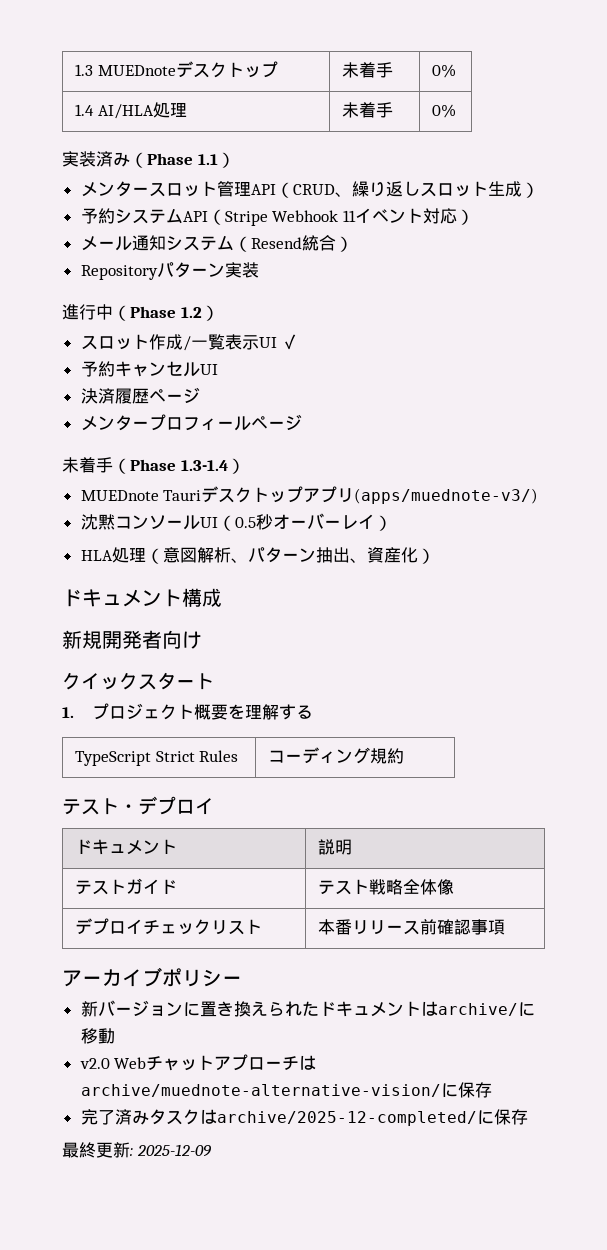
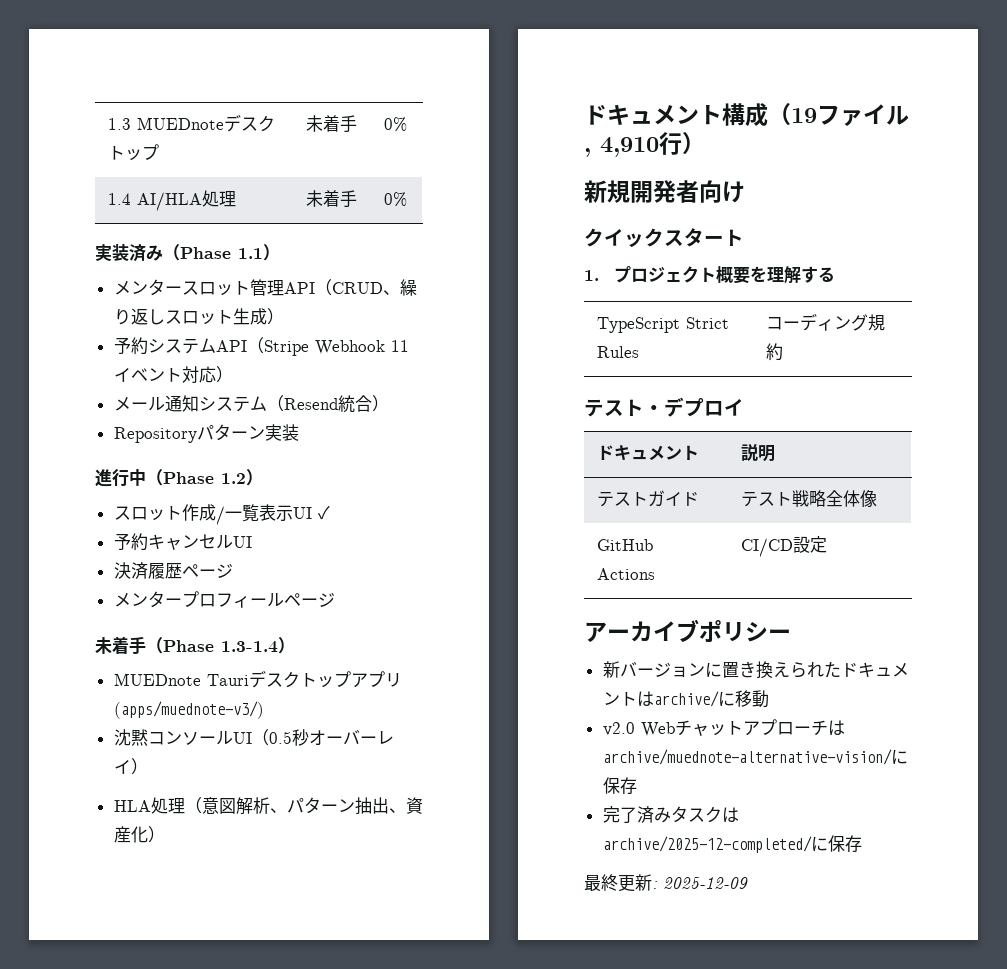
- ドキュメント構成
+ ドキュメント構成（19ファイル, 4,910行）
- デプロイチェックリスト | 本番リリース前確認事項
+ GitHub Actions | CI/CD設定

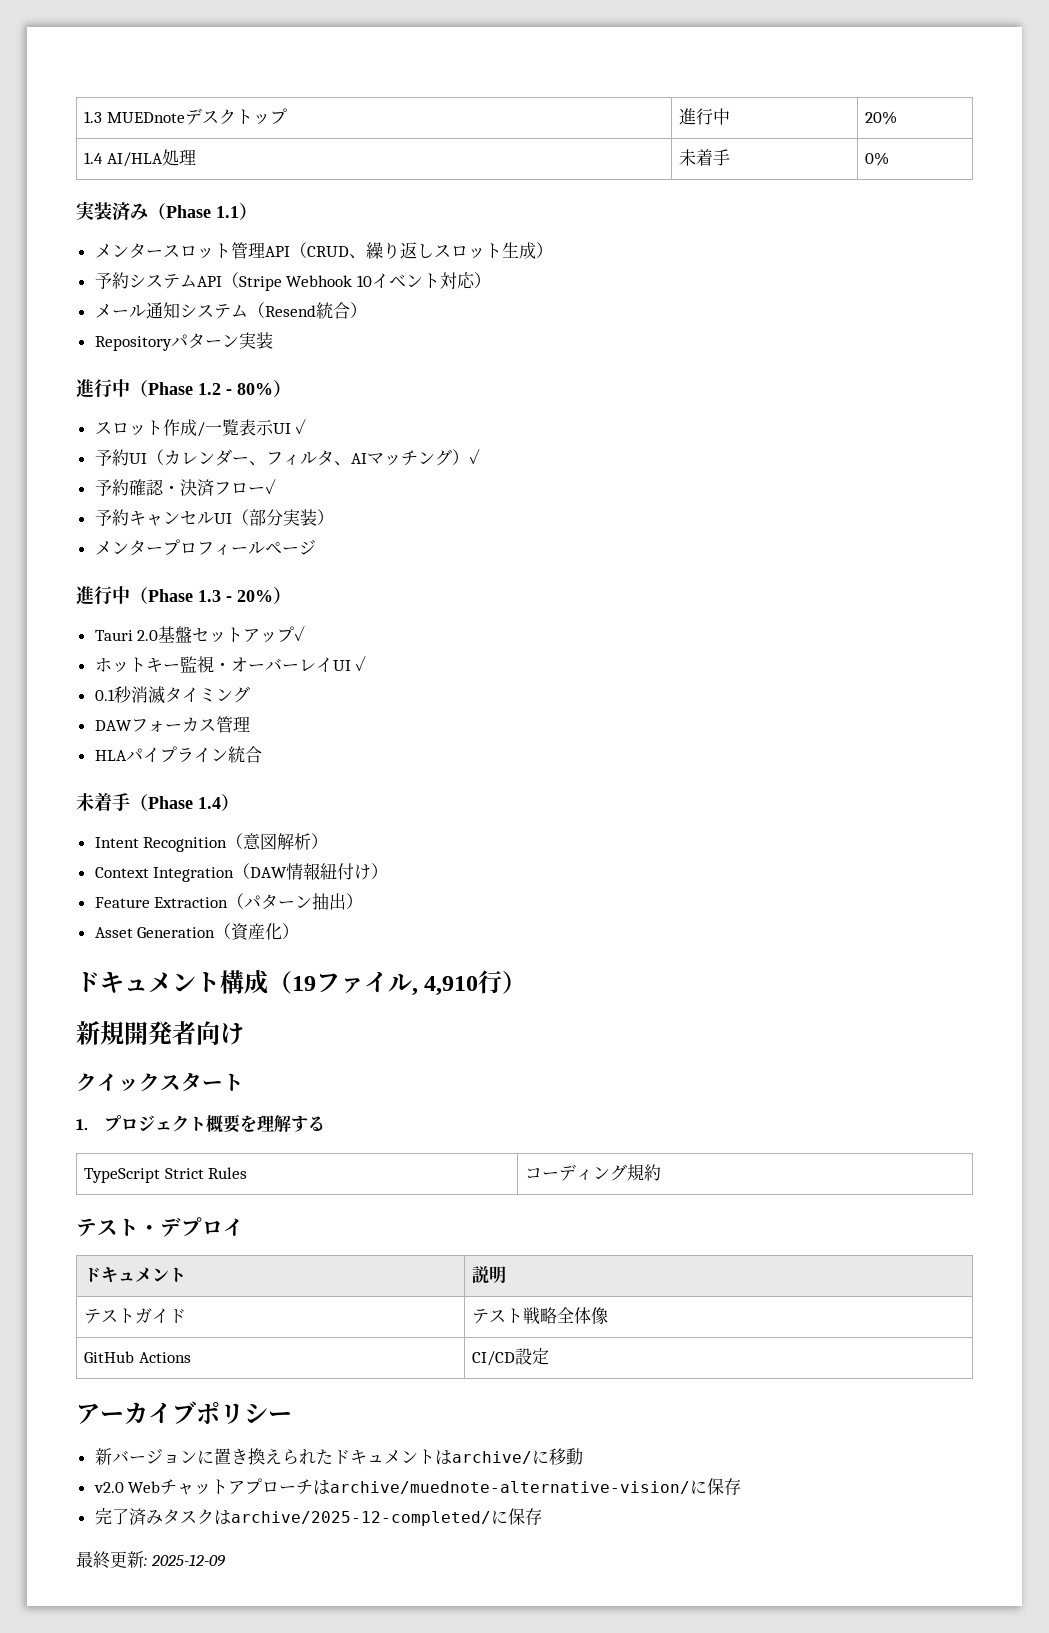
- 1.3 MUEDnoteデスクトップ | 未着手 | 0%
+ 1.3 MUEDnoteデスクトップ | 進行中 | 20%
- 予約システムAPI（Stripe Webhook 11イベント対応）
+ 予約システムAPI（Stripe Webhook 10イベント対応）
- 進行中（Phase 1.2）
+ 進行中（Phase 1.2 - 80%）
+ 予約UI（カレンダー、フィルタ、AIマッチング）✓
+ 予約確認・決済フロー✓
- 予約キャンセルUI
- 決済履歴ページ
+ 予約キャンセルUI（部分実装）
- 未着手（Phase 1.3-1.4）
- MUEDnote Tauriデスクトップアプリ(apps/muednote-v3/)
- 沈黙コンソールUI（0.5秒オーバーレイ）
- HLA処理（意図解析、パターン抽出、資産化）
+ 進行中（Phase 1.3 - 20%）
+ Tauri 2.0基盤セットアップ✓
+ ホットキー監視・オーバーレイUI ✓
+ 0.1秒消滅タイミング
+ DAWフォーカス管理
+ HLAパイプライン統合
+ 未着手（Phase 1.4）
+ Intent Recognition（意図解析）
+ Context Integration（DAW情報紐付け）
+ Feature Extraction（パターン抽出）
+ Asset Generation（資産化）

